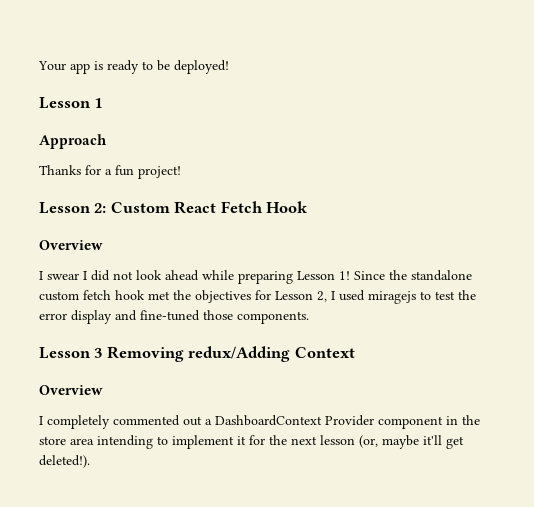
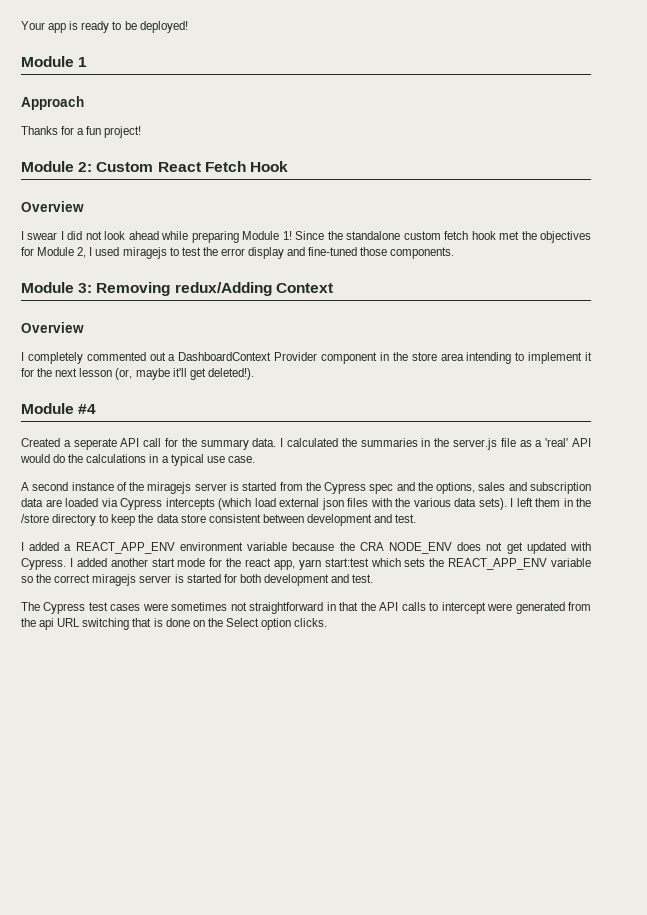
- Lesson 1
+ Module 1
- Lesson 2: Custom React Fetch Hook
+ Module 2: Custom React Fetch Hook
- I swear I did not look ahead while preparing Lesson 1!
+ I swear I did not look ahead while preparing Module 1!
- Since the standalone custom fetch hook met the objectives for Lesson 2, I used miragejs to test the error display and fine-tuned those components.
+ Since the standalone custom fetch hook met the objectives for Module 2, I used miragejs to test the error display and fine-tuned those components.
- Lesson 3 Removing redux/Adding Context
+ Module 3: Removing redux/Adding Context
+ Module #4
+ Created a seperate API call for the summary data. I calculated the summaries in the server.js file as a 'real' API would do the calculations in a typical use case.
+ A second instance of the miragejs server is started from the Cypress spec and the options, sales and subscription data are loaded via Cypress intercepts (which load external json files with the various data sets). I left them in the /store directory to keep the data store consistent between development and test.
+ I added a REACT_APP_ENV environment variable because the CRA NODE_ENV does not get updated with Cypress. I added another start mode for the react app, yarn start:test which sets the REACT_APP_ENV variable so the correct miragejs server is started for both development and test.
+ The Cypress test cases were sometimes not straightforward in that the API calls to intercept were generated from the api URL switching that is done on the Select option clicks.

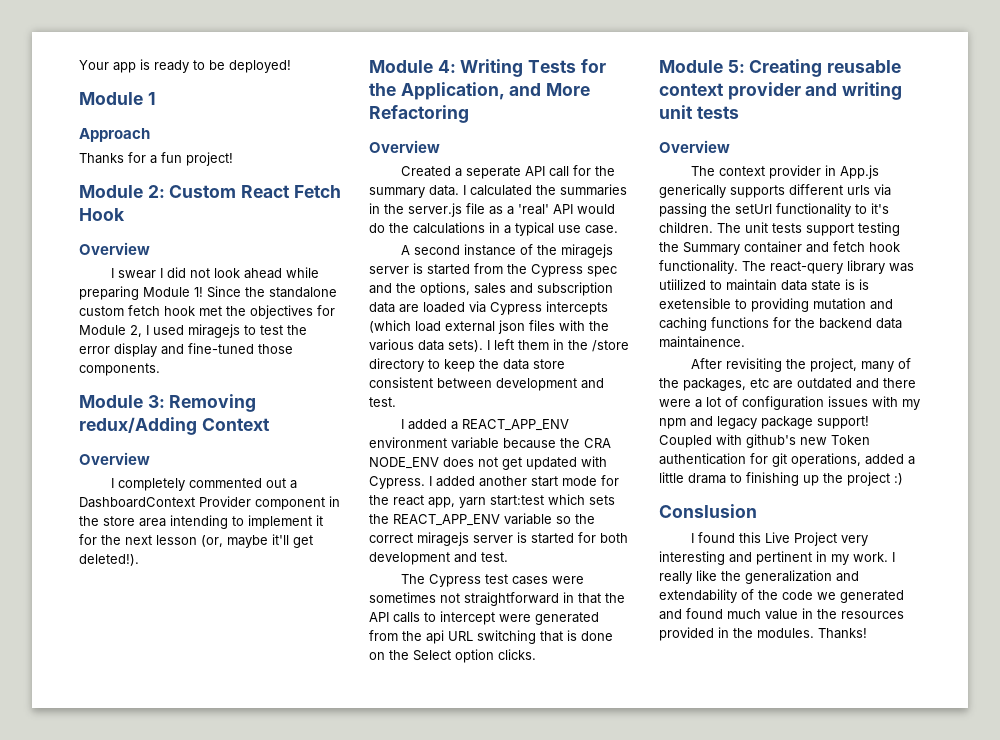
- Module #4
+ Module 4: Writing Tests for the Application, and More Refactoring
+ Overview
+ Module 5: Creating reusable context provider and writing unit tests
+ Overview
+ The context provider in App.js generically supports different urls via passing the setUrl functionality to it's children. The unit tests support testing the Summary container and fetch hook functionality. The react-query library was utiilized to maintain data state is is exetensible to providing mutation and caching functions for the backend data maintainence.
+ After revisiting the project, many of the packages, etc are outdated and there were a lot of configuration issues with my npm and legacy package support! Coupled with github's new Token authentication for git operations, added a little drama to finishing up the project :)
+ Conslusion
+ I found this Live Project very interesting and pertinent in my work. I really like the generalization and extendability of the code we generated and found much value in the resources provided in the modules. Thanks!

